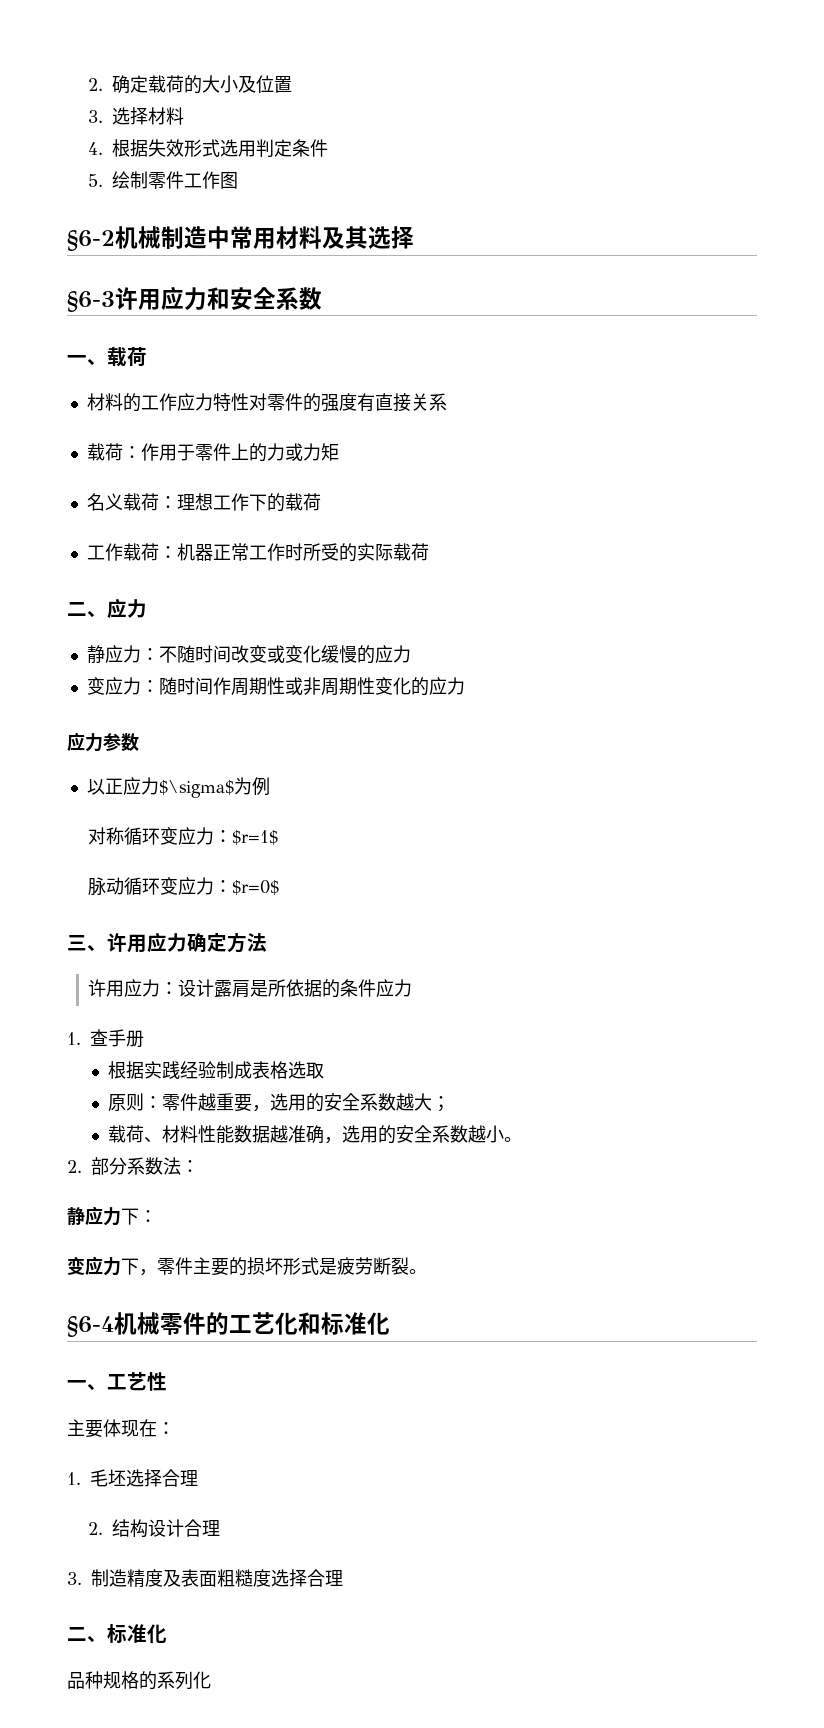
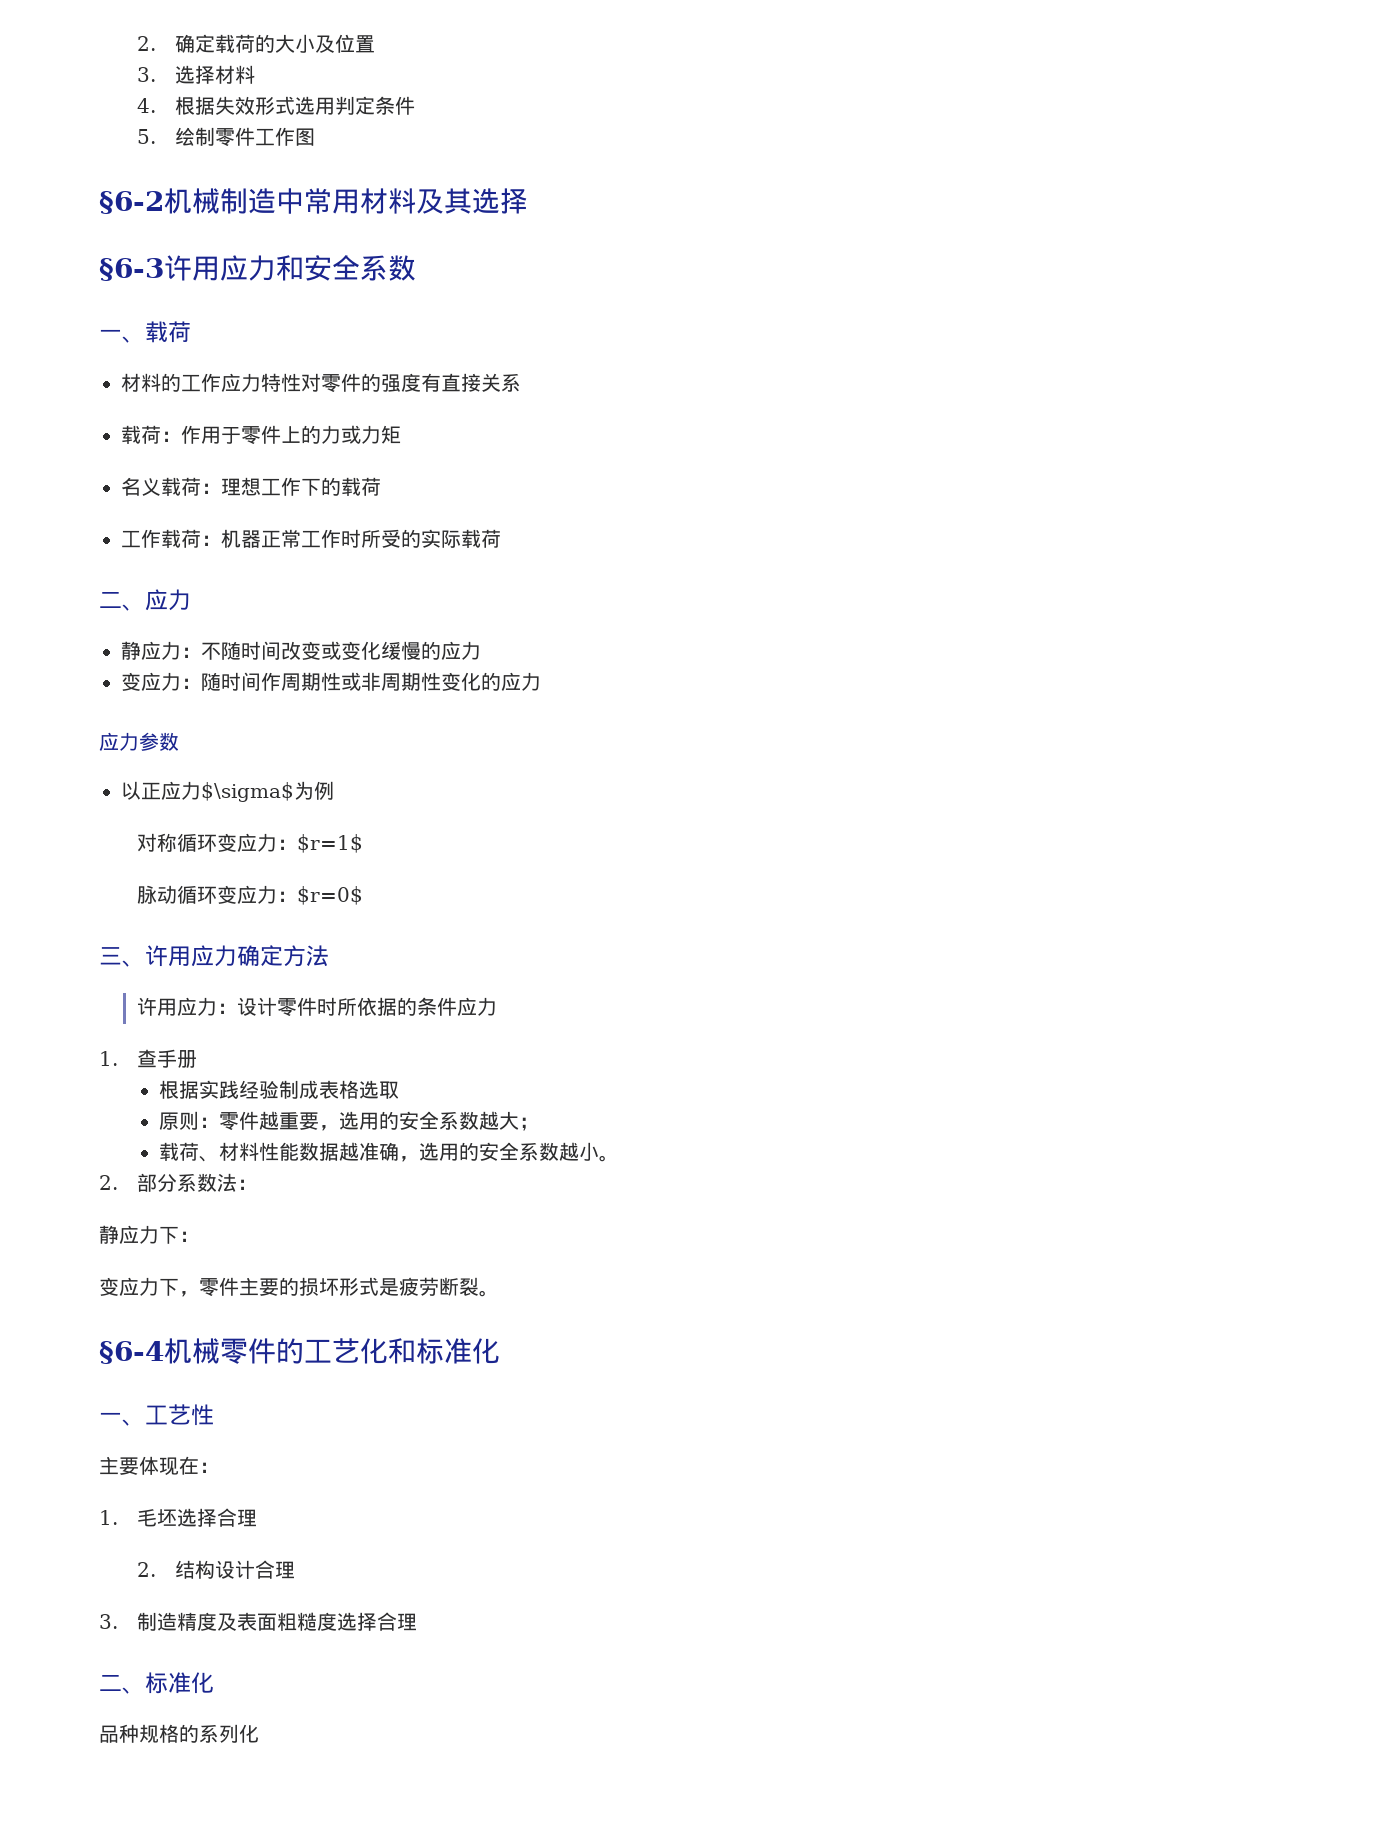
- 许用应力：设计露肩是所依据的条件应力
+ 许用应力：设计零件时所依据的条件应力

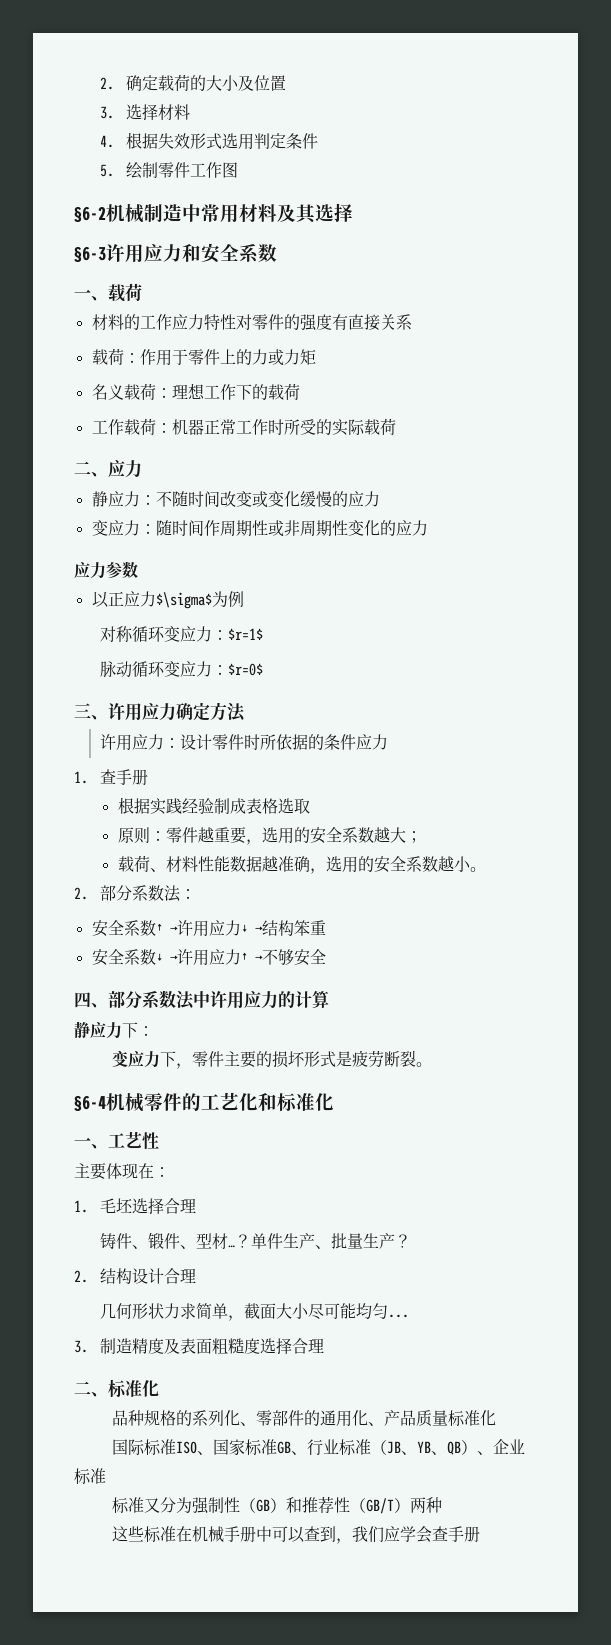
+ 安全系数↑ →许用应力↓ →结构笨重
+ 安全系数↓ →许用应力↑ →不够安全
+ 四、部分系数法中许用应力的计算
+ 铸件、锻件、型材…？单件生产、批量生产？
  2.结构设计合理
+ 几何形状力求简单，截面大小尽可能均匀...
- 品种规格的系列化
+ 品种规格的系列化、零部件的通用化、产品质量标准化
+ 国际标准ISO、国家标准GB、行业标准（JB、YB、QB）、企业标准
+ 标准又分为强制性（GB）和推荐性（GB/T）两种
+ 这些标准在机械手册中可以查到，我们应学会查手册

